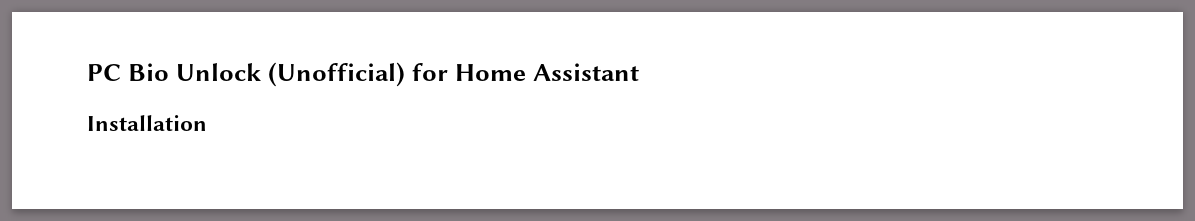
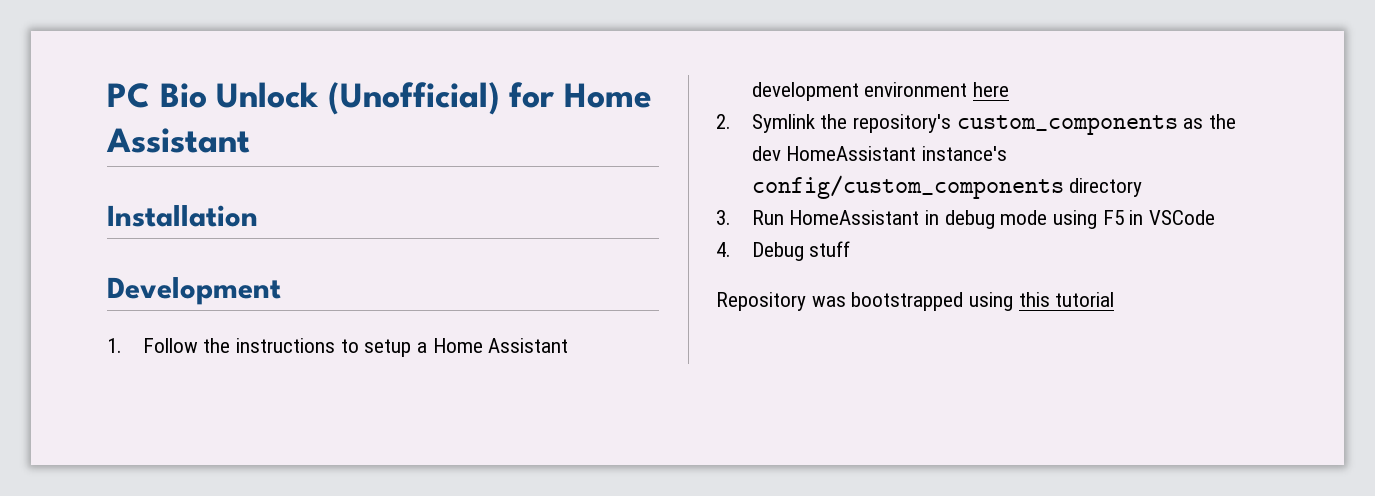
+ Development
+ 1. Follow the instructions to setup a Home Assistant development environment here
+ 2. Symlink the repository's custom_components as the dev HomeAssistant instance's config/custom_components directory
+ 3. Run HomeAssistant in debug mode using F5 in VSCode
+ 4. Debug stuff
+ Repository was bootstrapped using this tutorial

